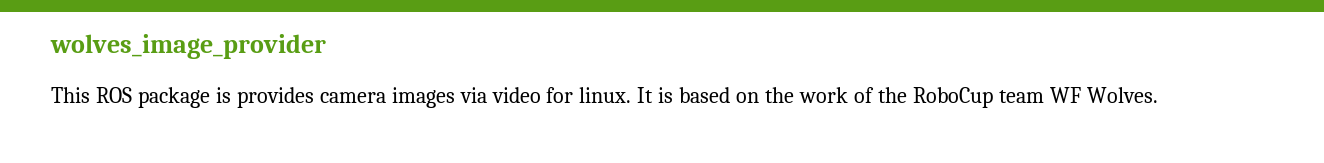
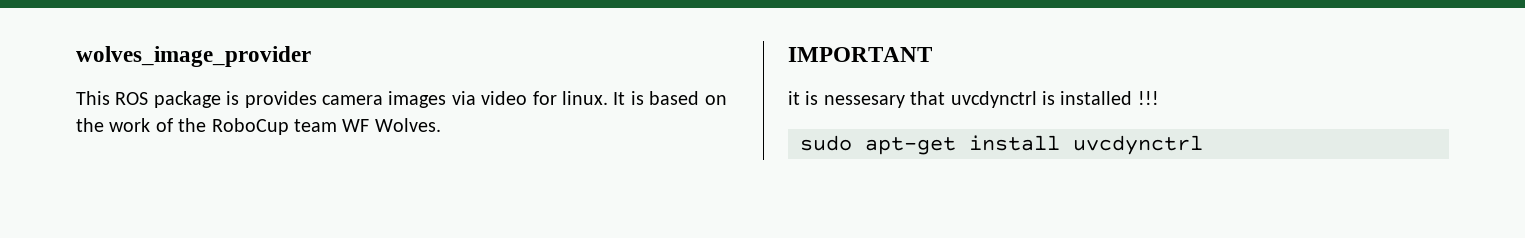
+ IMPORTANT
+ it is nessesary that uvcdynctrl is installed !!!
+ sudo apt-get install uvcdynctrl

